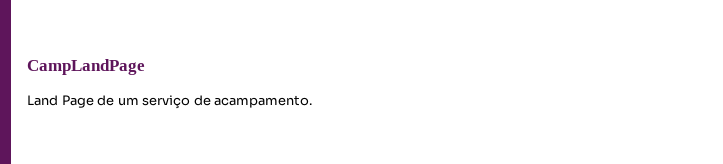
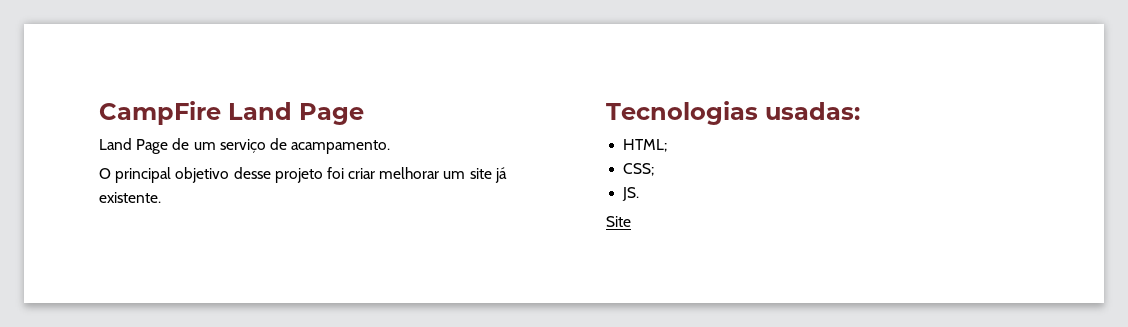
- CampLandPage
+ CampFire Land Page
+ O principal objetivo desse projeto foi criar melhorar um site já existente.
+ Tecnologias usadas:
+ HTML;
+ CSS;
+ JS.
+ Site

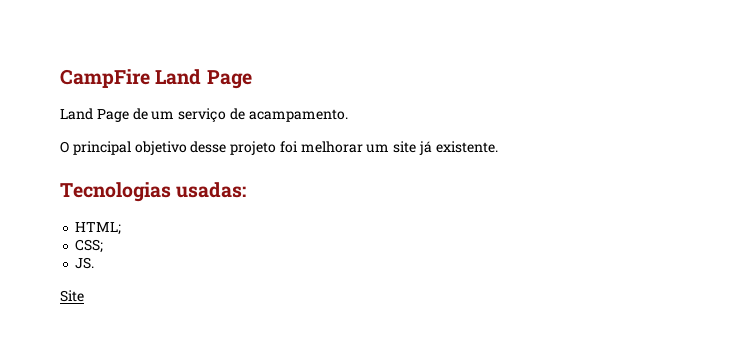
- O principal objetivo desse projeto foi criar melhorar um site já existente.
+ O principal objetivo desse projeto foi melhorar um site já existente.

